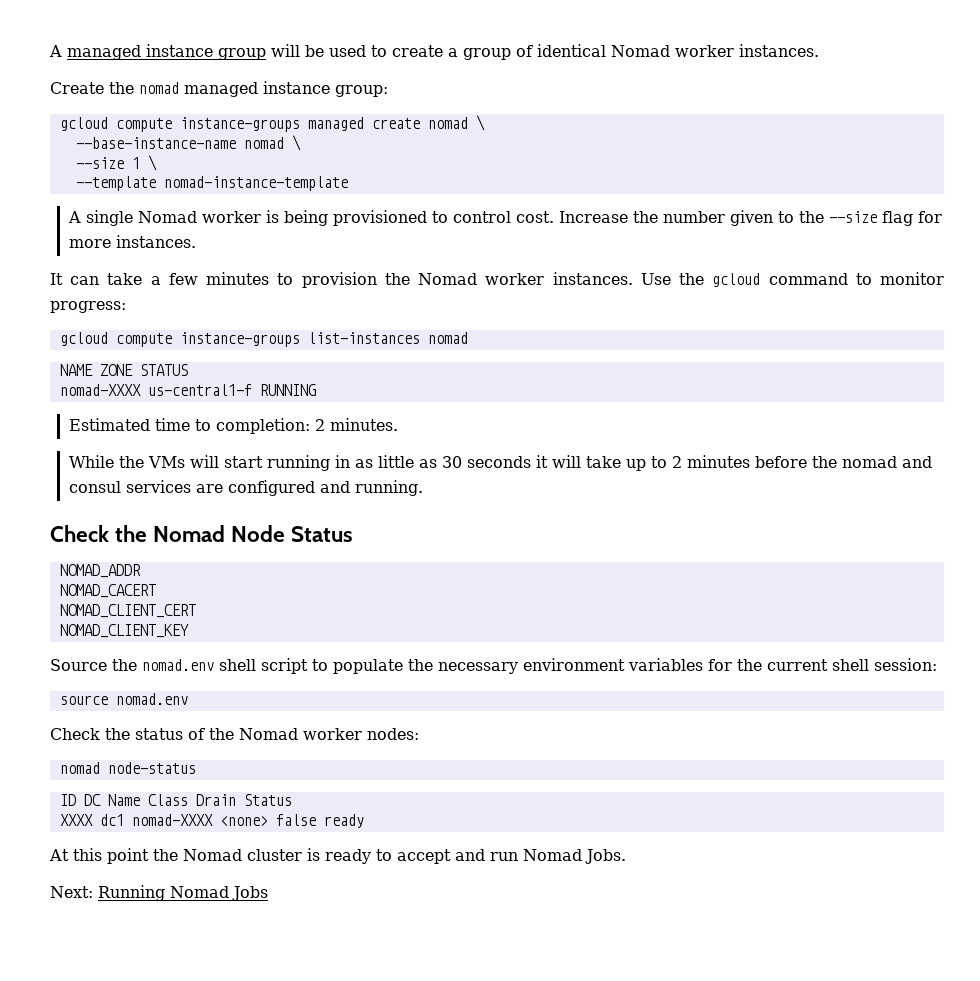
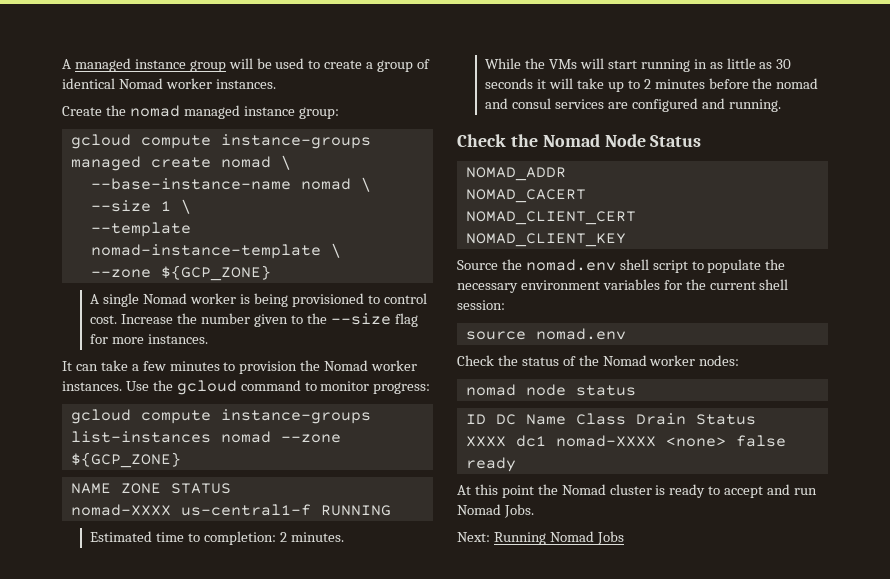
- --template nomad-instance-template
+ --template nomad-instance-template \
+ --zone ${GCP_ZONE}
- gcloud compute instance-groups list-instances nomad
+ gcloud compute instance-groups list-instances nomad --zone ${GCP_ZONE}
- nomad node-status
+ nomad node status

